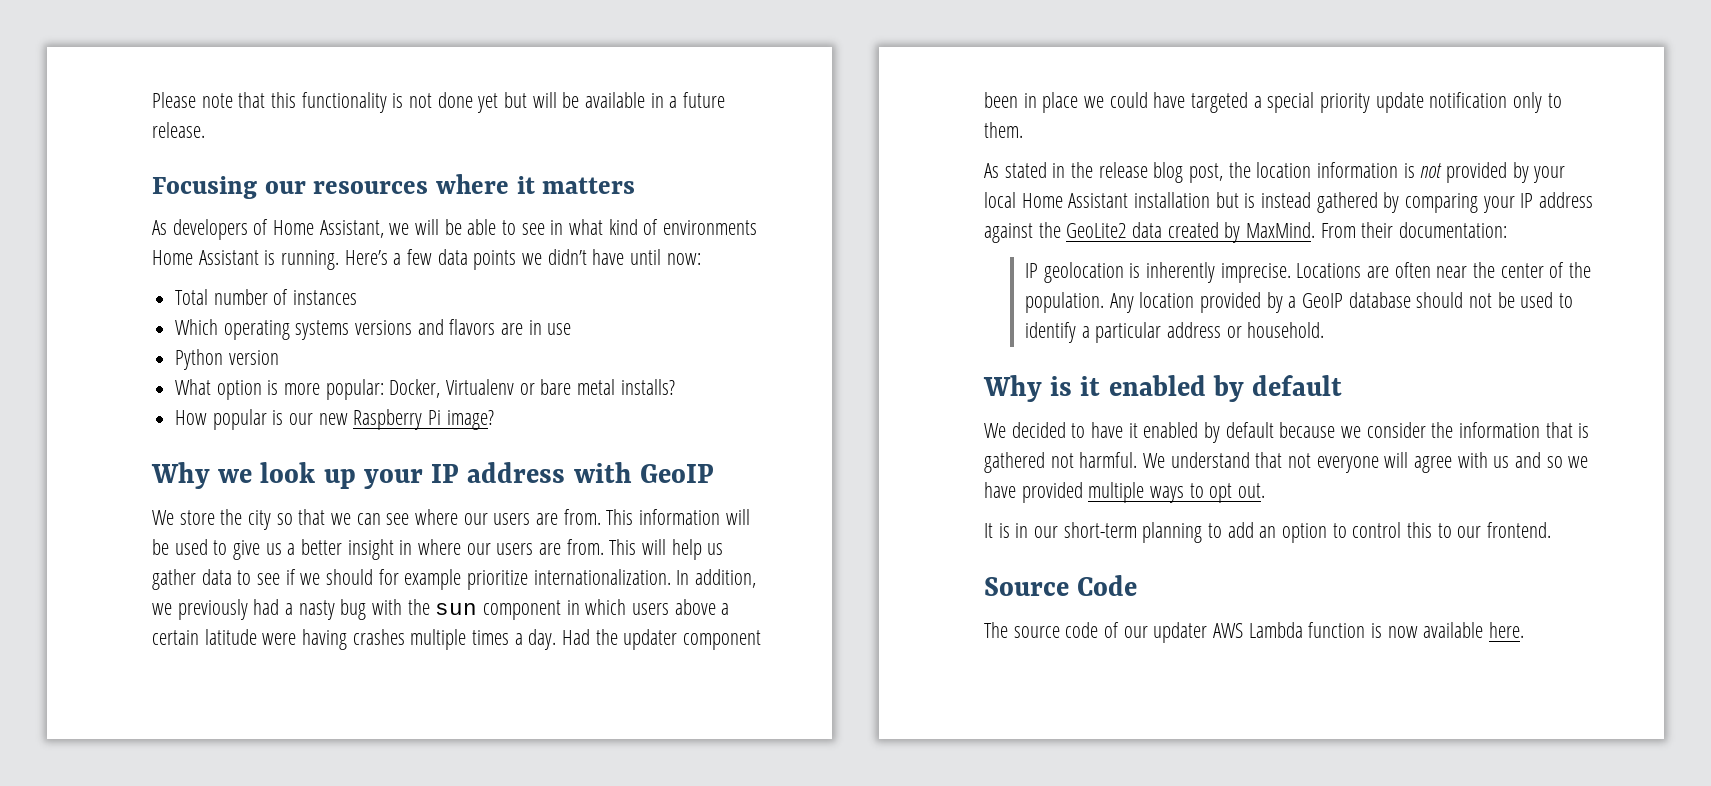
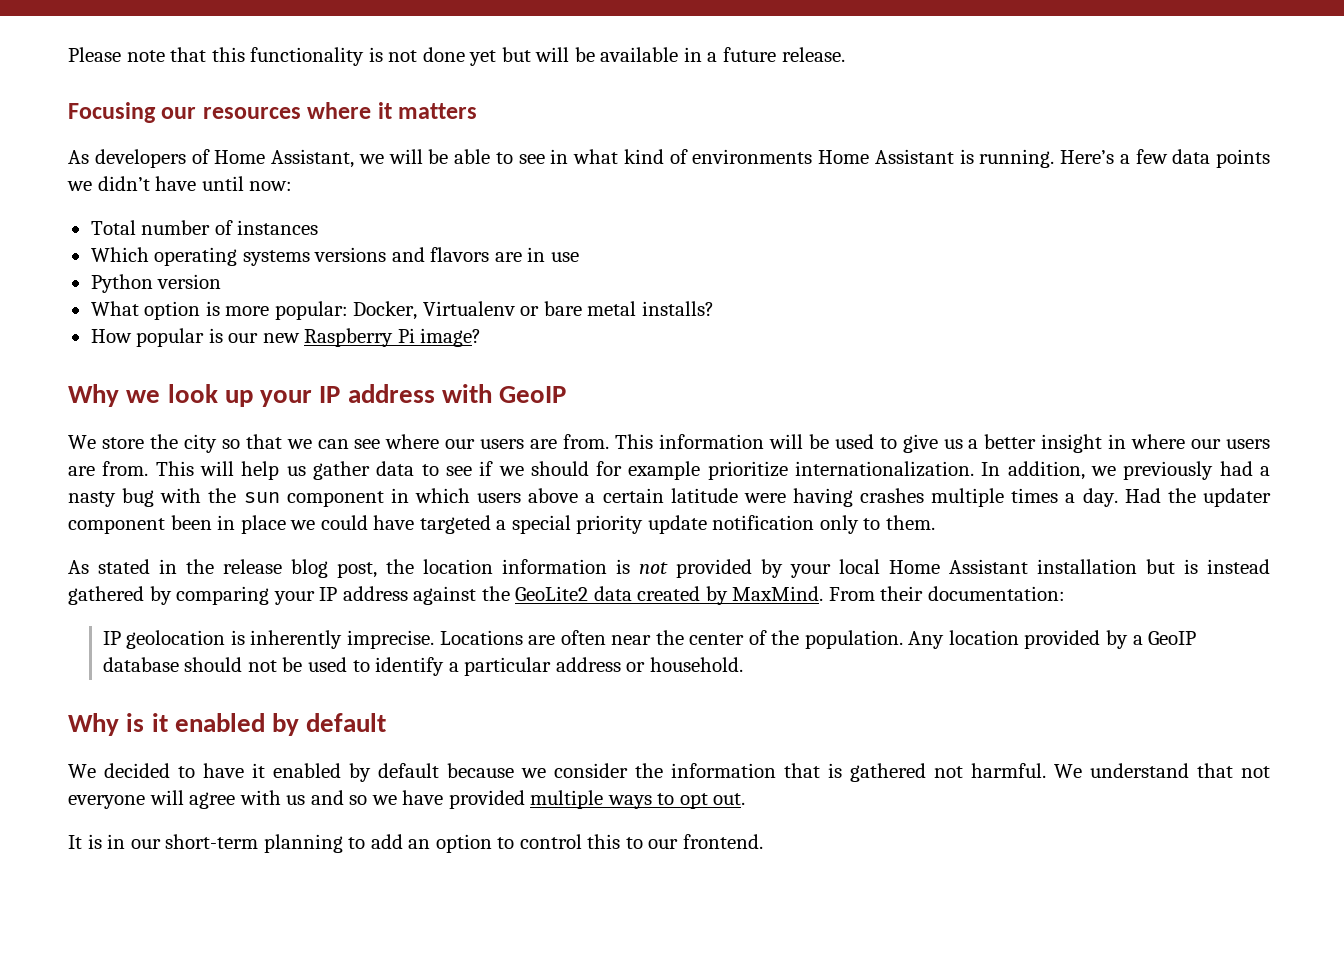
- Source Code
- The source code of our updater AWS Lambda function is now available here.

